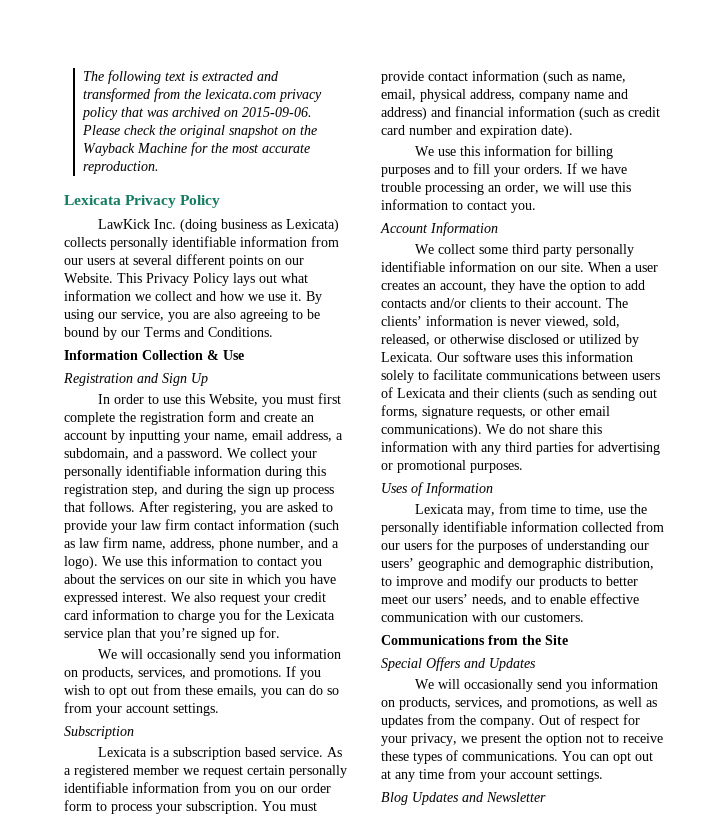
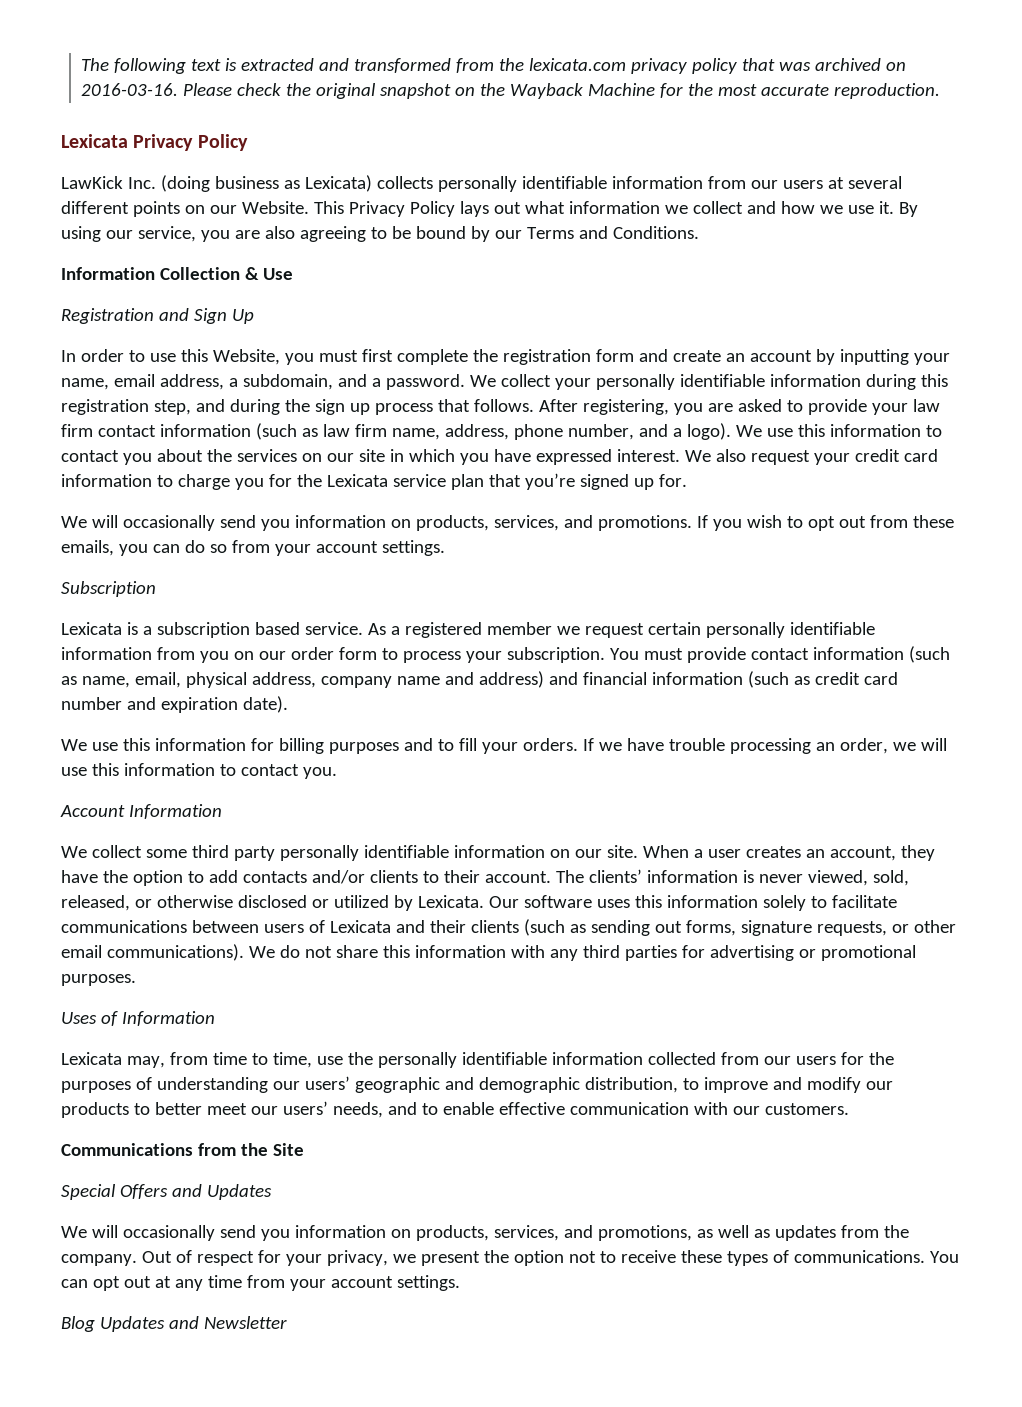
- The following text is extracted and transformed from the lexicata.com privacy policy that was archived on 2015-09-06.
+ The following text is extracted and transformed from the lexicata.com privacy policy that was archived on 2016-03-16.

